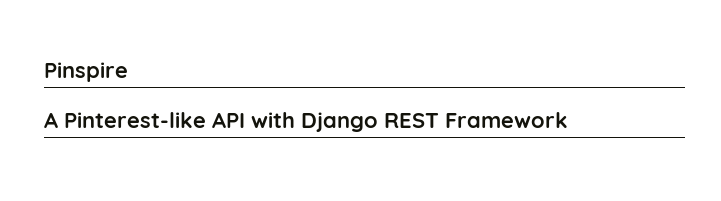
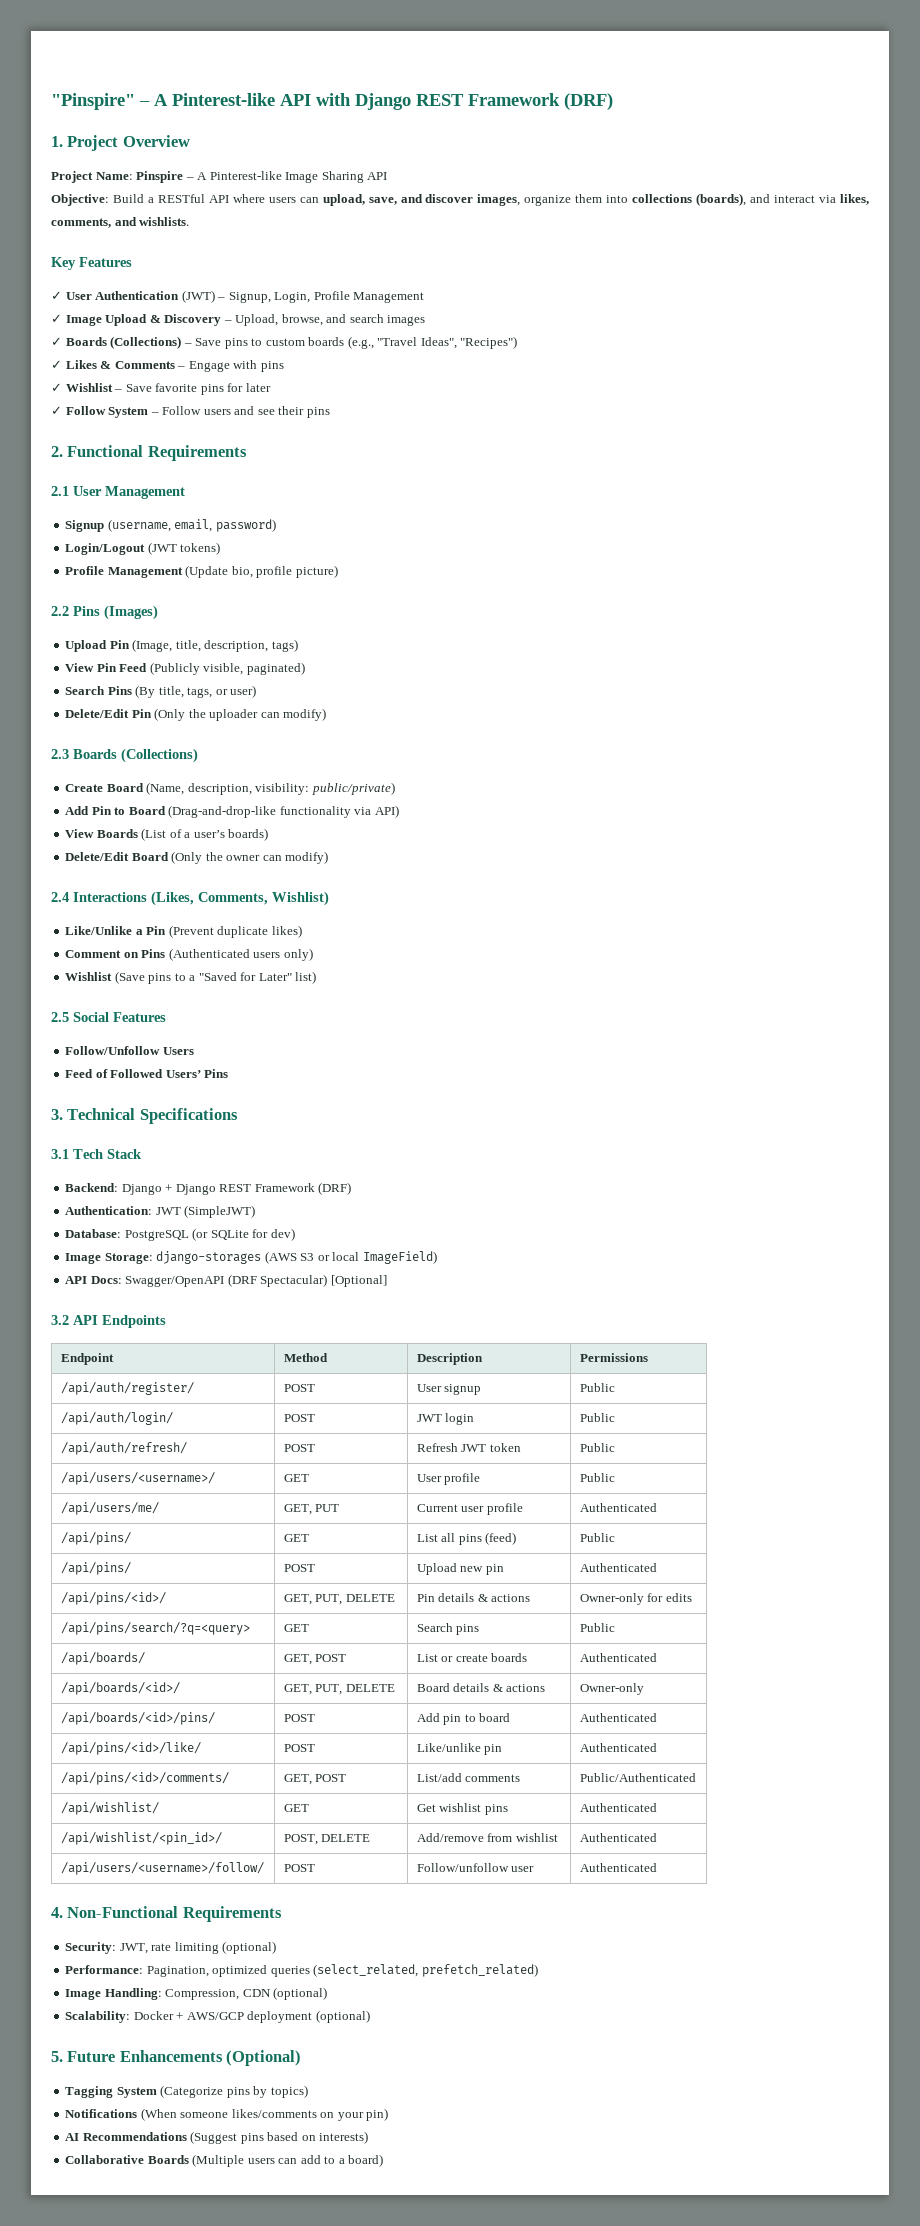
- Pinspire
- A Pinterest-like API with Django REST Framework
+ "Pinspire" – A Pinterest-like API with Django REST Framework (DRF)
+ 1. Project Overview
+ Project Name: Pinspire – A Pinterest-like Image Sharing API
+ Objective: Build a RESTful API where users can upload, save, and discover images, organize them into collections (boards), and interact via likes, comments, and wishlists.
+ Key Features
+ ✓ User Authentication (JWT) – Signup, Login, Profile Management
+ ✓ Image Upload & Discovery – Upload, browse, and search images
+ ✓ Boards (Collections) – Save pins to custom boards (e.g., "Travel Ideas", "Recipes")
+ ✓ Likes & Comments – Engage with pins
+ ✓ Wishlist – Save favorite pins for later
+ ✓ Follow System – Follow users and see their pins
+ 2. Functional Requirements
+ 2.1 User Management
+ Signup (username, email, password)
+ Login/Logout (JWT tokens)
+ Profile Management (Update bio, profile picture)
+ 2.2 Pins (Images)
+ Upload Pin (Image, title, description, tags)
+ View Pin Feed (Publicly visible, paginated)
+ Search Pins (By title, tags, or user)
+ Delete/Edit Pin (Only the uploader can modify)
+ 2.3 Boards (Collections)
+ Create Board (Name, description, visibility: public/private)
+ Add Pin to Board (Drag-and-drop-like functionality via API)
+ View Boards (List of a user’s boards)
+ Delete/Edit Board (Only the owner can modify)
+ 2.4 Interactions (Likes, Comments, Wishlist)
+ Like/Unlike a Pin (Prevent duplicate likes)
+ Comment on Pins (Authenticated users only)
+ Wishlist (Save pins to a "Saved for Later" list)
+ 2.5 Social Features
+ Follow/Unfollow Users
+ Feed of Followed Users’ Pins
+ 3. Technical Specifications
+ 3.1 Tech Stack
+ Backend: Django + Django REST Framework (DRF)
+ Authentication: JWT (SimpleJWT)
+ Database: PostgreSQL (or SQLite for dev)
+ Image Storage: django-storages (AWS S3 or local ImageField)
+ API Docs: Swagger/OpenAPI (DRF Spectacular) [Optional]
+ 3.2 API Endpoints
+ Endpoint | Method | Description | Permissions
+ /api/auth/register/ | POST | User signup | Public
+ /api/auth/login/ | POST | JWT login | Public
+ /api/auth/refresh/ | POST | Refresh JWT token | Public
+ /api/users/<username>/ | GET | User profile | Public
+ /api/users/me/ | GET, PUT | Current user profile | Authenticated
+ /api/pins/ | GET | List all pins (feed) | Public
+ /api/pins/ | POST | Upload new pin | Authenticated
+ /api/pins/<id>/ | GET, PUT, DELETE | Pin details & actions | Owner-only for edits
+ /api/pins/search/?q=<query> | GET | Search pins | Public
+ /api/boards/ | GET, POST | List or create boards | Authenticated
+ /api/boards/<id>/ | GET, PUT, DELETE | Board details & actions | Owner-only
+ /api/boards/<id>/pins/ | POST | Add pin to board | Authenticated
+ /api/pins/<id>/like/ | POST | Like/unlike pin | Authenticated
+ /api/pins/<id>/comments/ | GET, POST | List/add comments | Public/Authenticated
+ /api/wishlist/ | GET | Get wishlist pins | Authenticated
+ /api/wishlist/<pin_id>/ | POST, DELETE | Add/remove from wishlist | Authenticated
+ /api/users/<username>/follow/ | POST | Follow/unfollow user | Authenticated
+ 4. Non-Functional Requirements
+ Security: JWT, rate limiting (optional)
+ Performance: Pagination, optimized queries (select_related, prefetch_related)
+ Image Handling: Compression, CDN (optional)
+ Scalability: Docker + AWS/GCP deployment (optional)
+ 5. Future Enhancements (Optional)
+ Tagging System (Categorize pins by topics)
+ Notifications (When someone likes/comments on your pin)
+ AI Recommendations (Suggest pins based on interests)
+ Collaborative Boards (Multiple users can add to a board)

